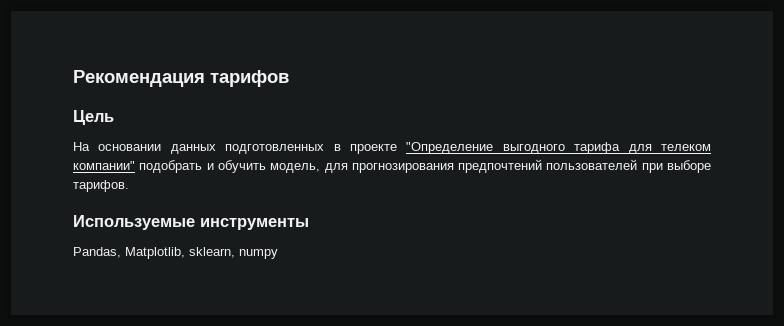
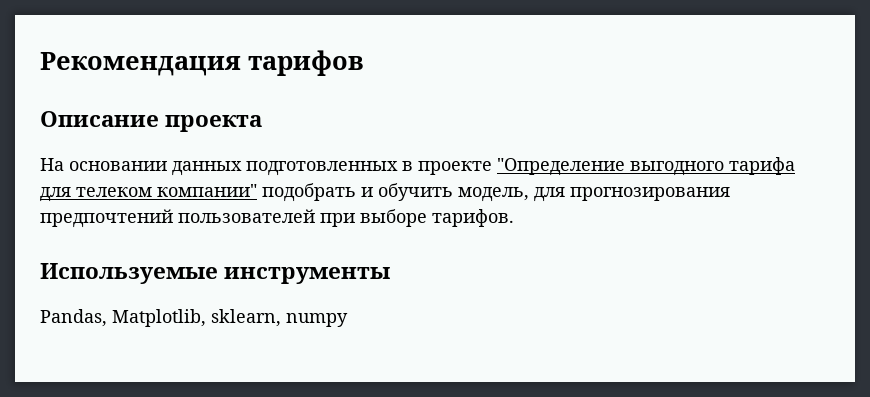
- Цель
+ Описание проекта

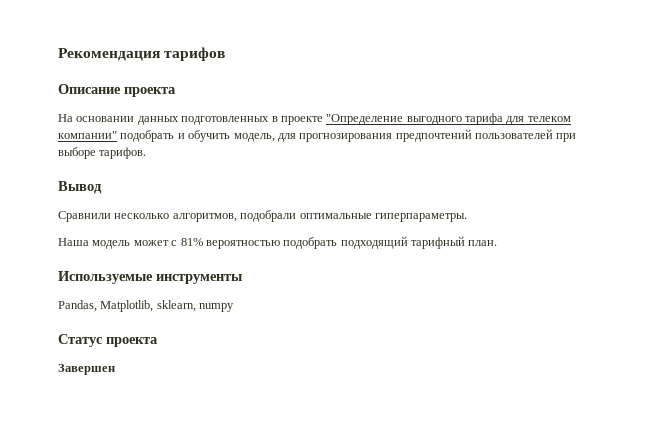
+ Вывод
+ Сравнили несколько алгоритмов, подобрали оптимальные гиперпараметры.
+ Наша модель может с 81% вероятностью подобрать подходящий тарифный план.
+ Статус проекта
+ Завершен

